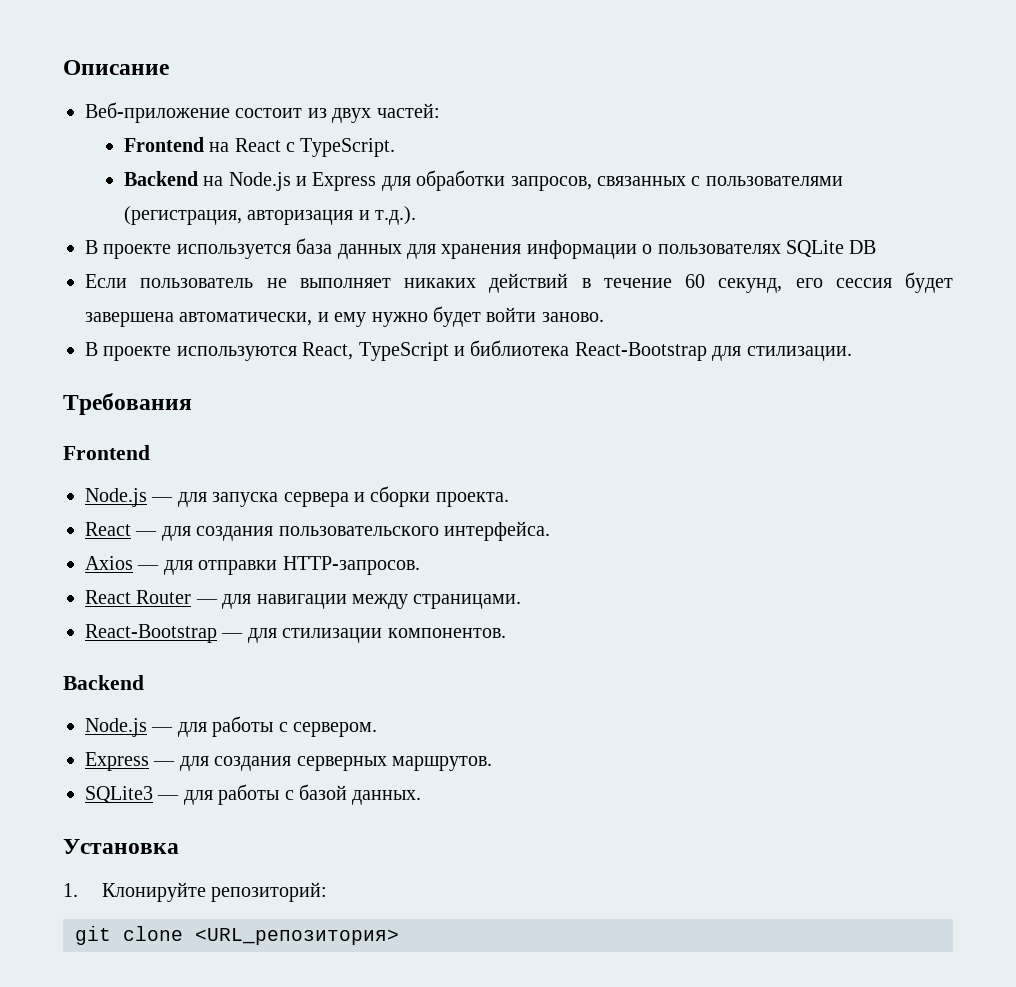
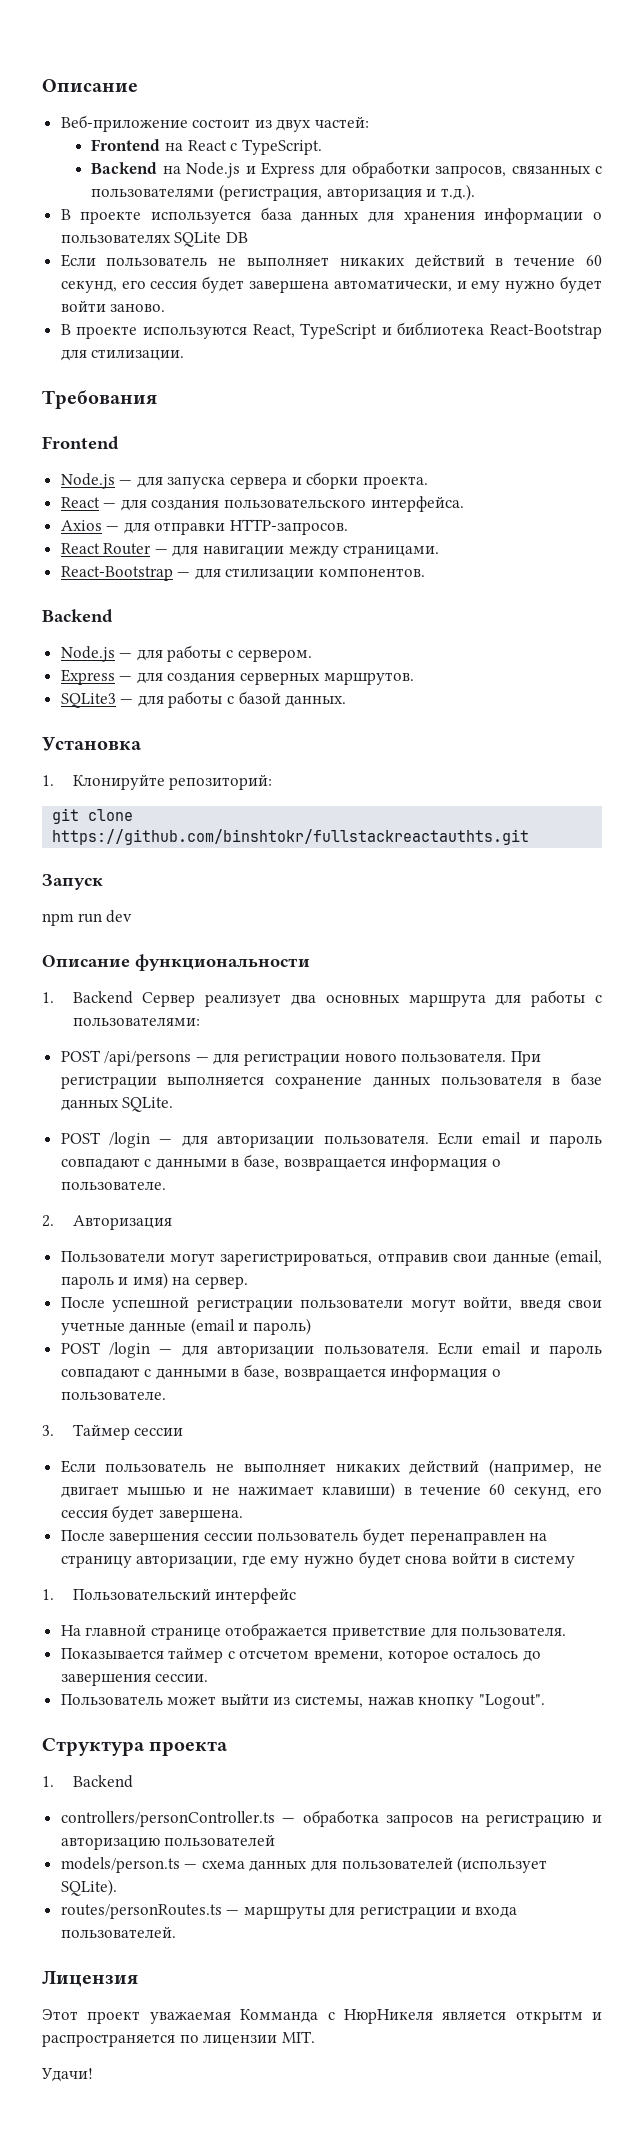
- git clone <URL_репозитория>
+ git clone https://github.com/binshtokr/fullstackreactauthts.git
+ Запуск
+ npm run dev
+ Описание функциональности
+ 1. Backend Сервер реализует два основных маршрута для работы с пользователями:
+ POST /api/persons — для регистрации нового пользователя. При регистрации выполняется сохранение данных пользователя в базе данных SQLite.
+ POST /login — для авторизации пользователя. Если email и пароль совпадают с данными в базе, возвращается информация о пользователе.
+ 2. Авторизация
+ Пользователи могут зарегистрироваться, отправив свои данные (email, пароль и имя) на сервер.
+ После успешной регистрации пользователи могут войти, введя свои учетные данные (email и пароль)
+ POST /login — для авторизации пользователя. Если email и пароль совпадают с данными в базе, возвращается информация о пользователе.
+ 3. Таймер сессии
+ Если пользователь не выполняет никаких действий (например, не двигает мышью и не нажимает клавиши) в течение 60 секунд, его сессия будет завершена.
+ После завершения сессии пользователь будет перенаправлен на страницу авторизации, где ему нужно будет снова войти в систему
+ 1. Пользовательский интерфейс
+ На главной странице отображается приветствие для пользователя.
+ Показывается таймер с отсчетом времени, которое осталось до завершения сессии.
+ Пользователь может выйти из системы, нажав кнопку "Logout".
+ Структура проекта
+ 1. Backend
+ controllers/personController.ts — обработка запросов на регистрацию и авторизацию пользователей
+ models/person.ts — схема данных для пользователей (использует SQLite).
+ routes/personRoutes.ts — маршруты для регистрации и входа пользователей.
+ Лицензия
+ Этот проект уважаемая Комманда с НюрНикеля является открытм и распространяется по лицензии MIT.
+ Удачи!

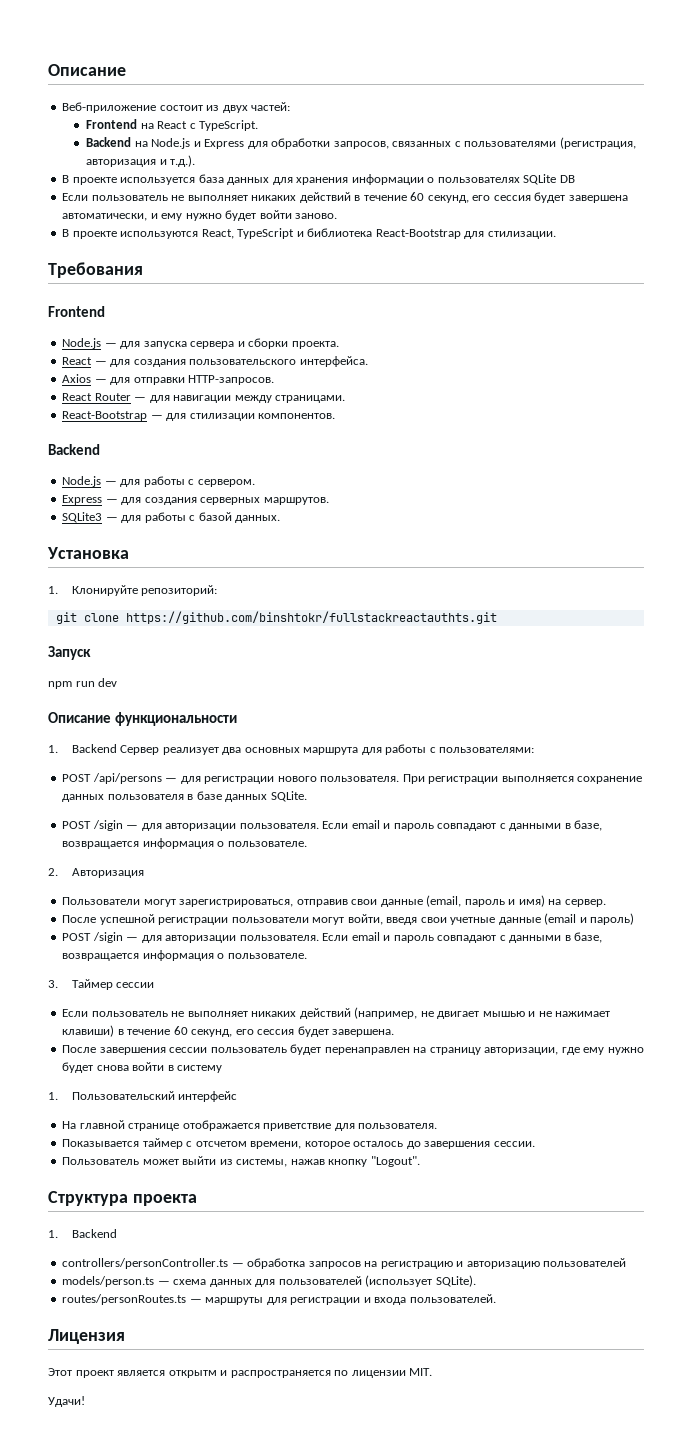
  При регистрации выполняется сохранение данных пользователя в базе данных SQLite.
- POST /login — для авторизации пользователя.
+ POST /sigin — для авторизации пользователя.
  После успешной регистрации пользователи могут войти, введя свои учетные данные (email и пароль)
- POST /login — для авторизации пользователя.
+ POST /sigin — для авторизации пользователя.
- Этот проект уважаемая Комманда с НюрНикеля является открытм и распространяется по лицензии MIT.
+ Этот проект является открытм и распространяется по лицензии MIT.

